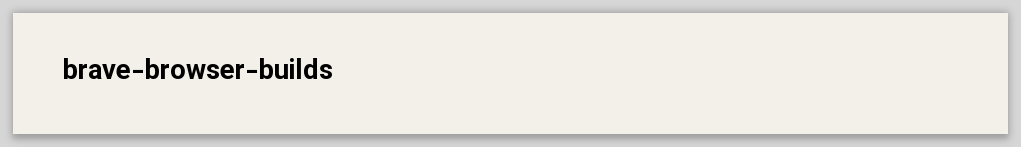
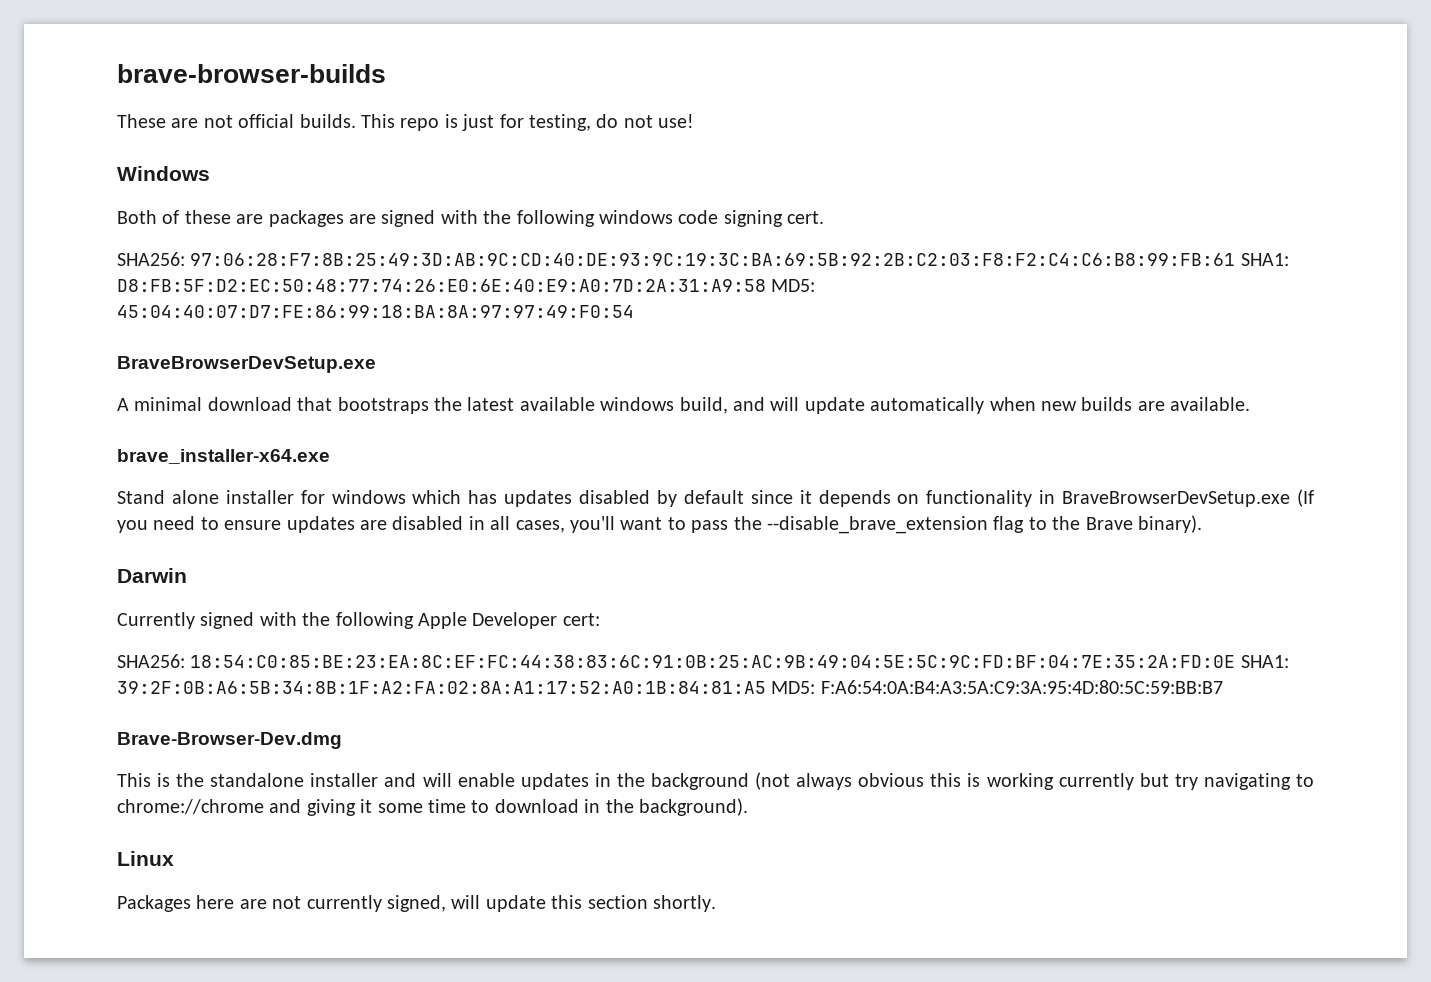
+ These are not official builds. This repo is just for testing, do not use!
+ Windows
+ Both of these are packages are signed with the following windows code signing cert.
+ SHA256: 97:06:28:F7:8B:25:49:3D:AB:9C:CD:40:DE:93:9C:19:3C:BA:69:5B:92:2B:C2:03:F8:F2:C4:C6:B8:99:FB:61 SHA1: D8:FB:5F:D2:EC:50:48:77:74:26:E0:6E:40:E9:A0:7D:2A:31:A9:58 MD5: 45:04:40:07:D7:FE:86:99:18:BA:8A:97:97:49:F0:54
+ BraveBrowserDevSetup.exe
+ A minimal download that bootstraps the latest available windows build, and will update automatically when new builds are available.
+ brave_installer-x64.exe
+ Stand alone installer for windows which has updates disabled by default since it depends on functionality in BraveBrowserDevSetup.exe (If you need to ensure updates are disabled in all cases, you'll want to pass the --disable_brave_extension flag to the Brave binary).
+ Darwin
+ Currently signed with the following Apple Developer cert:
+ SHA256: 18:54:C0:85:BE:23:EA:8C:EF:FC:44:38:83:6C:91:0B:25:AC:9B:49:04:5E:5C:9C:FD:BF:04:7E:35:2A:FD:0E SHA1: 39:2F:0B:A6:5B:34:8B:1F:A2:FA:02:8A:A1:17:52:A0:1B:84:81:A5 MD5: F:A6:54:0A:B4:A3:5A:C9:3A:95:4D:80:5C:59:BB:B7
+ Brave-Browser-Dev.dmg
+ This is the standalone installer and will enable updates in the background (not always obvious this is working currently but try navigating to chrome://chrome and giving it some time to download in the background).
+ Linux
+ Packages here are not currently signed, will update this section shortly.

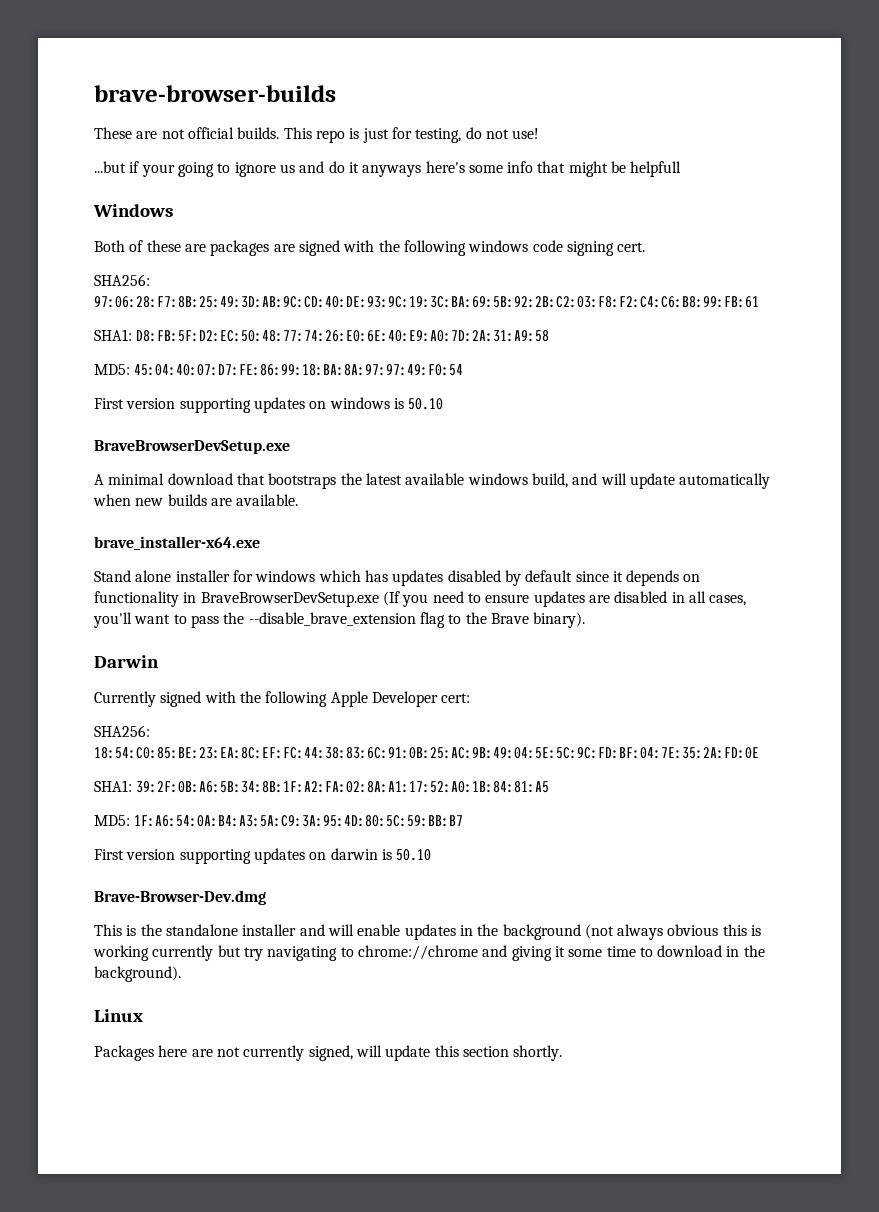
+ ...but if your going to ignore us and do it anyways here's some info that might be helpfull
- SHA256: 97:06:28:F7:8B:25:49:3D:AB:9C:CD:40:DE:93:9C:19:3C:BA:69:5B:92:2B:C2:03:F8:F2:C4:C6:B8:99:FB:61 SHA1: D8:FB:5F:D2:EC:50:48:77:74:26:E0:6E:40:E9:A0:7D:2A:31:A9:58 MD5: 45:04:40:07:D7:FE:86:99:18:BA:8A:97:97:49:F0:54
+ SHA256: 97:06:28:F7:8B:25:49:3D:AB:9C:CD:40:DE:93:9C:19:3C:BA:69:5B:92:2B:C2:03:F8:F2:C4:C6:B8:99:FB:61
+ SHA1: D8:FB:5F:D2:EC:50:48:77:74:26:E0:6E:40:E9:A0:7D:2A:31:A9:58
+ MD5: 45:04:40:07:D7:FE:86:99:18:BA:8A:97:97:49:F0:54
+ First version supporting updates on windows is 50.10
- SHA256: 18:54:C0:85:BE:23:EA:8C:EF:FC:44:38:83:6C:91:0B:25:AC:9B:49:04:5E:5C:9C:FD:BF:04:7E:35:2A:FD:0E SHA1: 39:2F:0B:A6:5B:34:8B:1F:A2:FA:02:8A:A1:17:52:A0:1B:84:81:A5 MD5: F:A6:54:0A:B4:A3:5A:C9:3A:95:4D:80:5C:59:BB:B7
+ SHA256: 18:54:C0:85:BE:23:EA:8C:EF:FC:44:38:83:6C:91:0B:25:AC:9B:49:04:5E:5C:9C:FD:BF:04:7E:35:2A:FD:0E
+ SHA1: 39:2F:0B:A6:5B:34:8B:1F:A2:FA:02:8A:A1:17:52:A0:1B:84:81:A5
+ MD5: 1F:A6:54:0A:B4:A3:5A:C9:3A:95:4D:80:5C:59:BB:B7
+ First version supporting updates on darwin is 50.10

